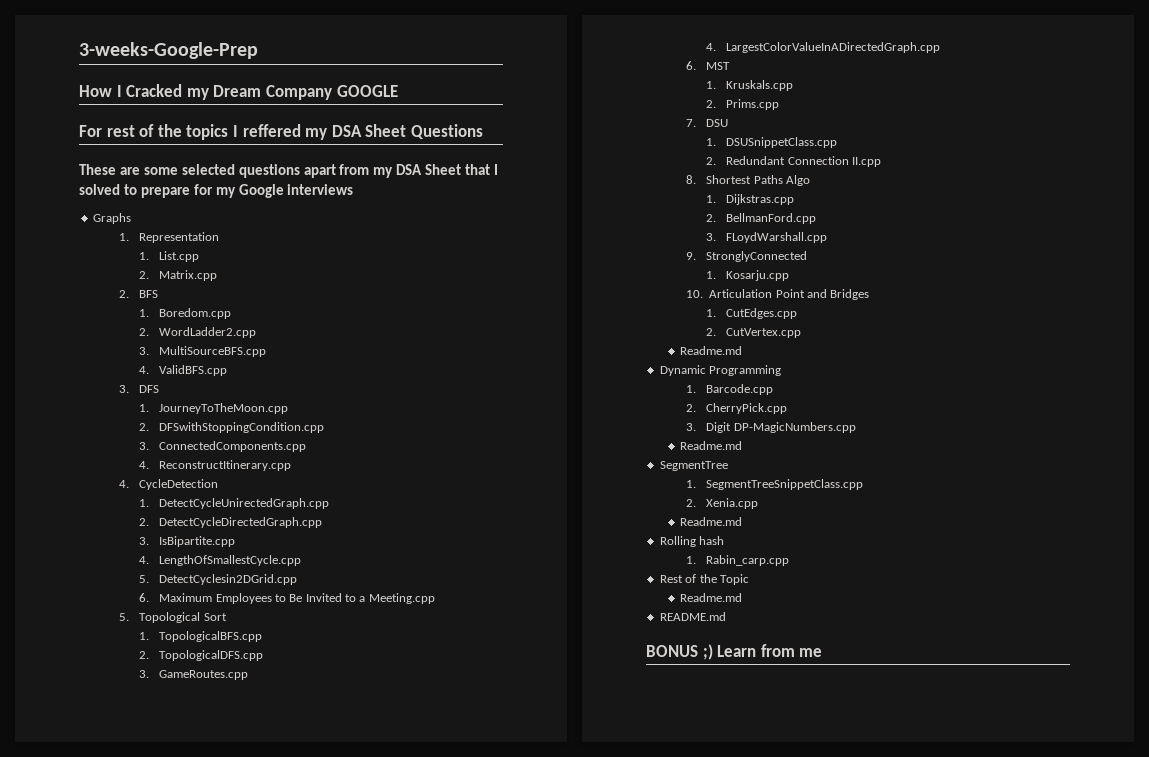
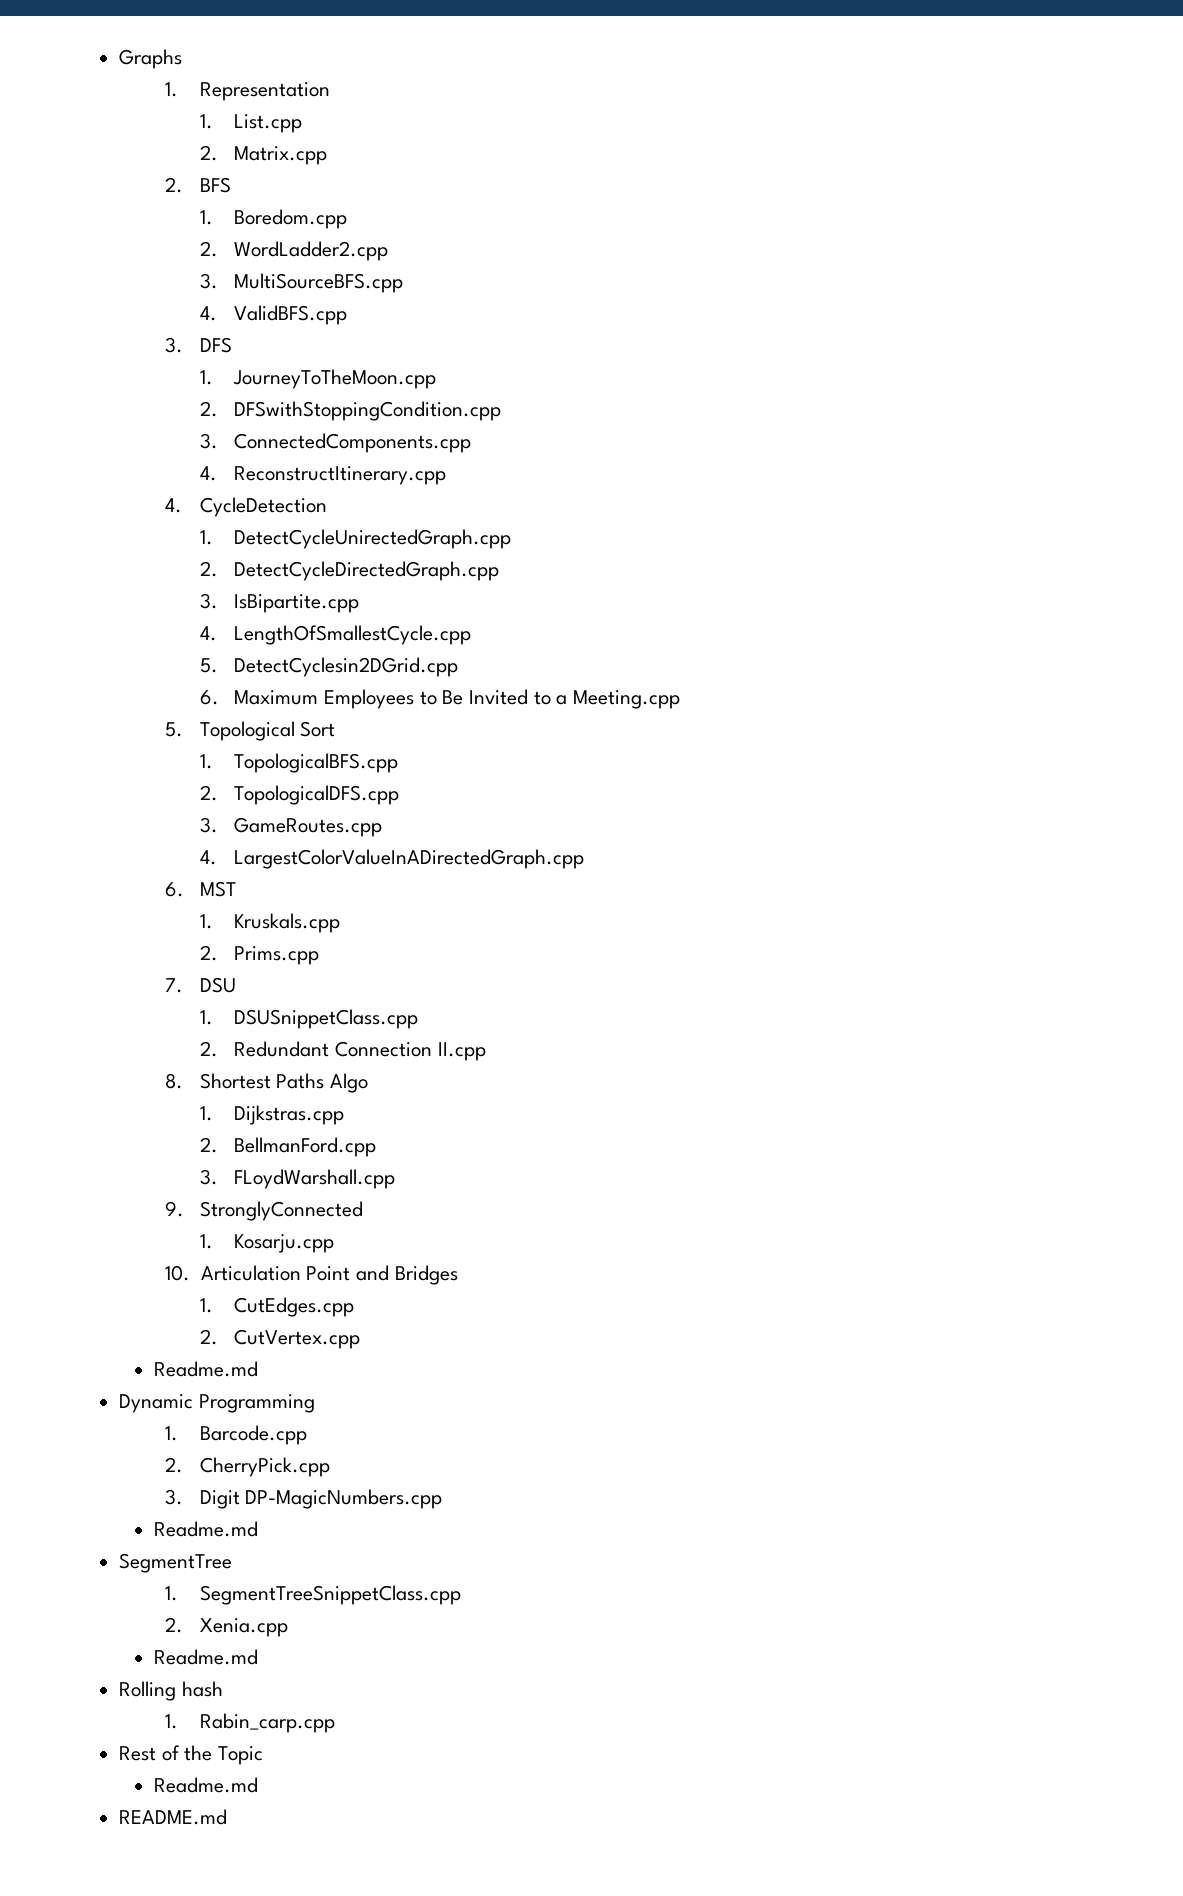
- 3-weeks-Google-Prep
- How I Cracked my Dream Company GOOGLE
- For rest of the topics I reffered my DSA Sheet Questions
- These are some selected questions apart from my DSA Sheet that I solved to prepare for my Google interviews
- BONUS ;) Learn from me

